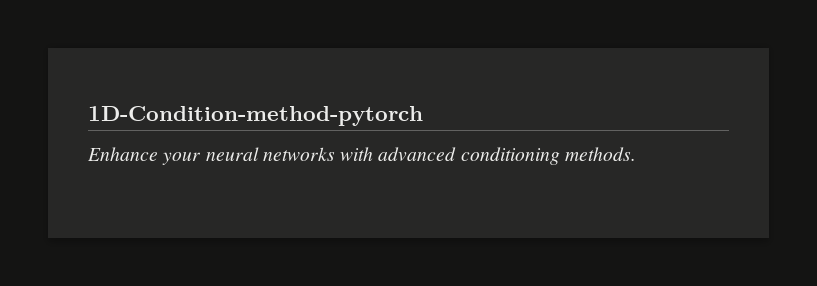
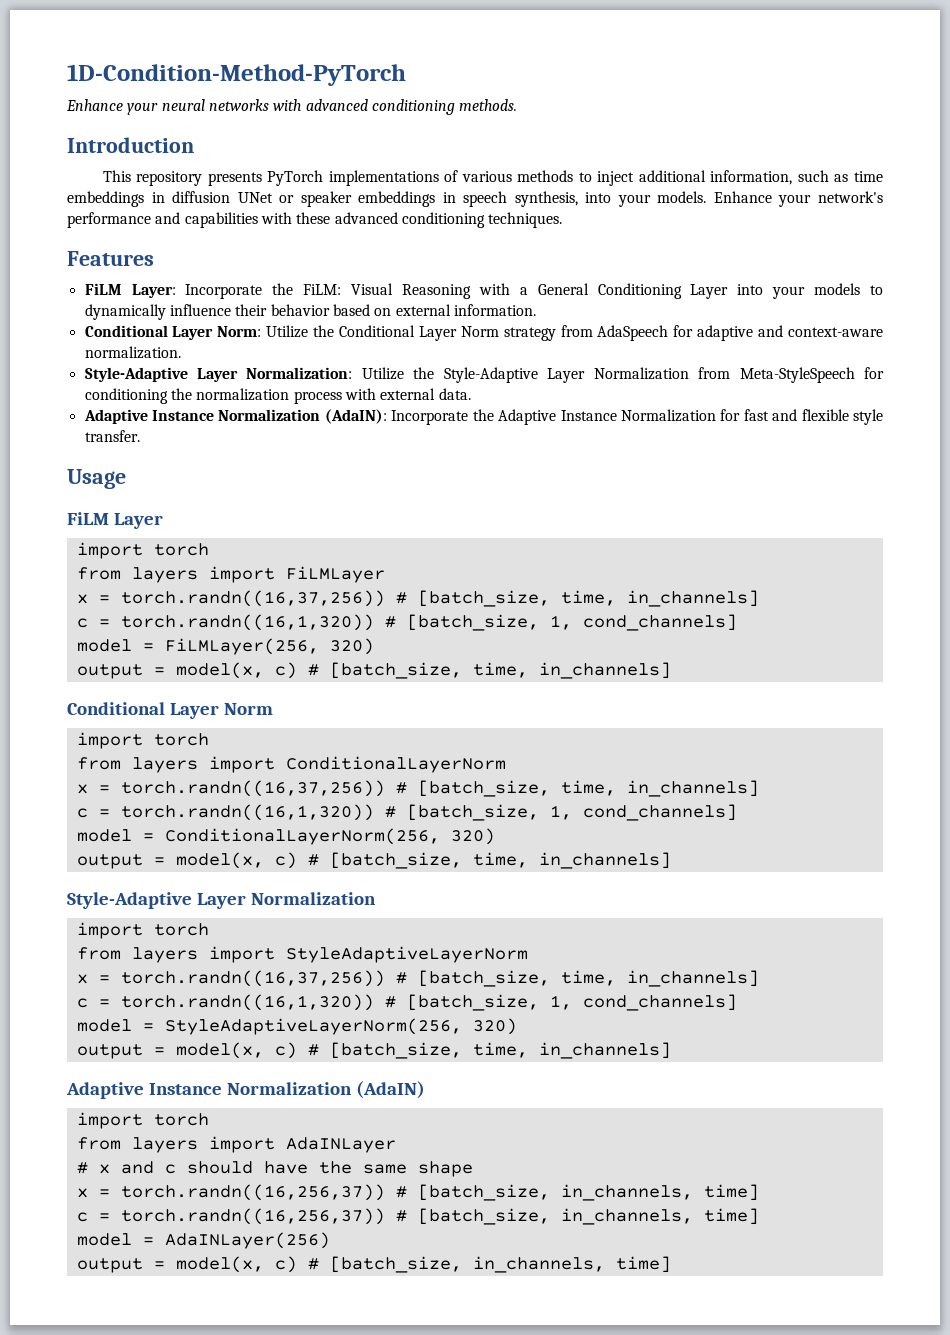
- 1D-Condition-method-pytorch
+ 1D-Condition-Method-PyTorch
+ Introduction
+ This repository presents PyTorch implementations of various methods to inject additional information, such as time embeddings in diffusion UNet or speaker embeddings in speech synthesis, into your models. Enhance your network's performance and capabilities with these advanced conditioning techniques.
+ Features
+ FiLM Layer: Incorporate the FiLM: Visual Reasoning with a General Conditioning Layer into your models to dynamically influence their behavior based on external information.
+ Conditional Layer Norm: Utilize the Conditional Layer Norm strategy from AdaSpeech for adaptive and context-aware normalization.
+ Style-Adaptive Layer Normalization: Utilize the Style-Adaptive Layer Normalization from Meta-StyleSpeech for conditioning the normalization process with external data.
+ Adaptive Instance Normalization (AdaIN): Incorporate the Adaptive Instance Normalization for fast and flexible style transfer.
+ Usage
+ FiLM Layer
+ import torch
+ from layers import FiLMLayer
+ x = torch.randn((16,37,256)) # [batch_size, time, in_channels]
+ c = torch.randn((16,1,320)) # [batch_size, 1, cond_channels]
+ model = FiLMLayer(256, 320)
+ output = model(x, c) # [batch_size, time, in_channels]
+ Conditional Layer Norm
+ import torch
+ from layers import ConditionalLayerNorm
+ x = torch.randn((16,37,256)) # [batch_size, time, in_channels]
+ c = torch.randn((16,1,320)) # [batch_size, 1, cond_channels]
+ model = ConditionalLayerNorm(256, 320)
+ output = model(x, c) # [batch_size, time, in_channels]
+ Style-Adaptive Layer Normalization
+ import torch
+ from layers import StyleAdaptiveLayerNorm
+ x = torch.randn((16,37,256)) # [batch_size, time, in_channels]
+ c = torch.randn((16,1,320)) # [batch_size, 1, cond_channels]
+ model = StyleAdaptiveLayerNorm(256, 320)
+ output = model(x, c) # [batch_size, time, in_channels]
+ Adaptive Instance Normalization (AdaIN)
+ import torch
+ from layers import AdaINLayer
+ # x and c should have the same shape
+ x = torch.randn((16,256,37)) # [batch_size, in_channels, time]
+ c = torch.randn((16,256,37)) # [batch_size, in_channels, time]
+ model = AdaINLayer(256)
+ output = model(x, c) # [batch_size, in_channels, time]

